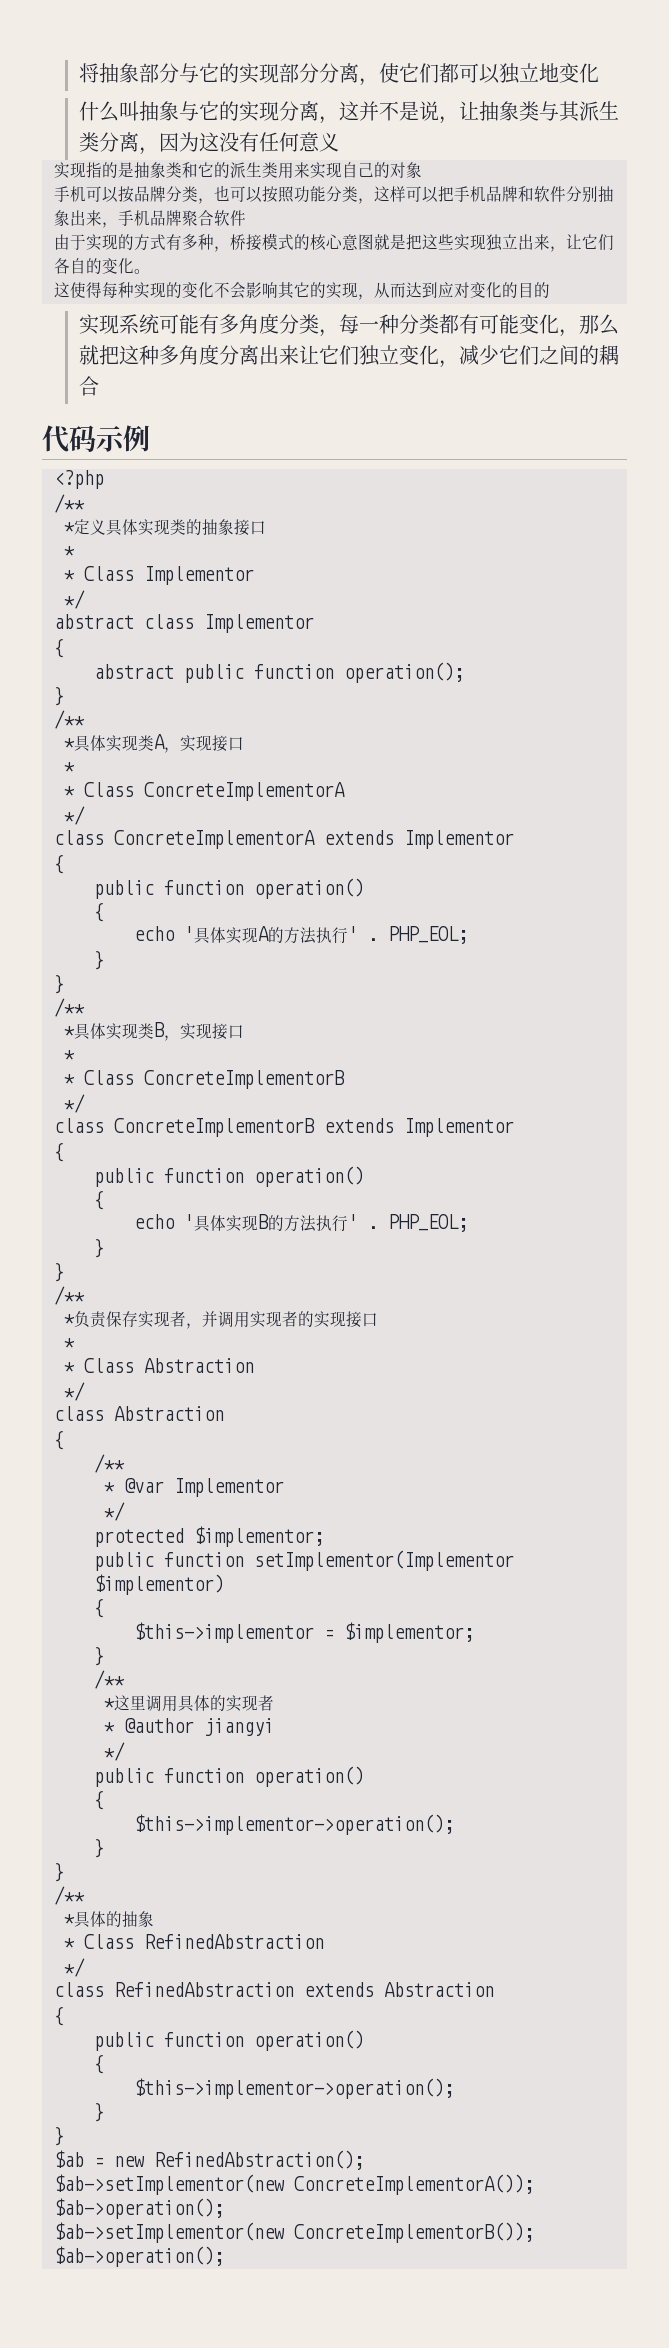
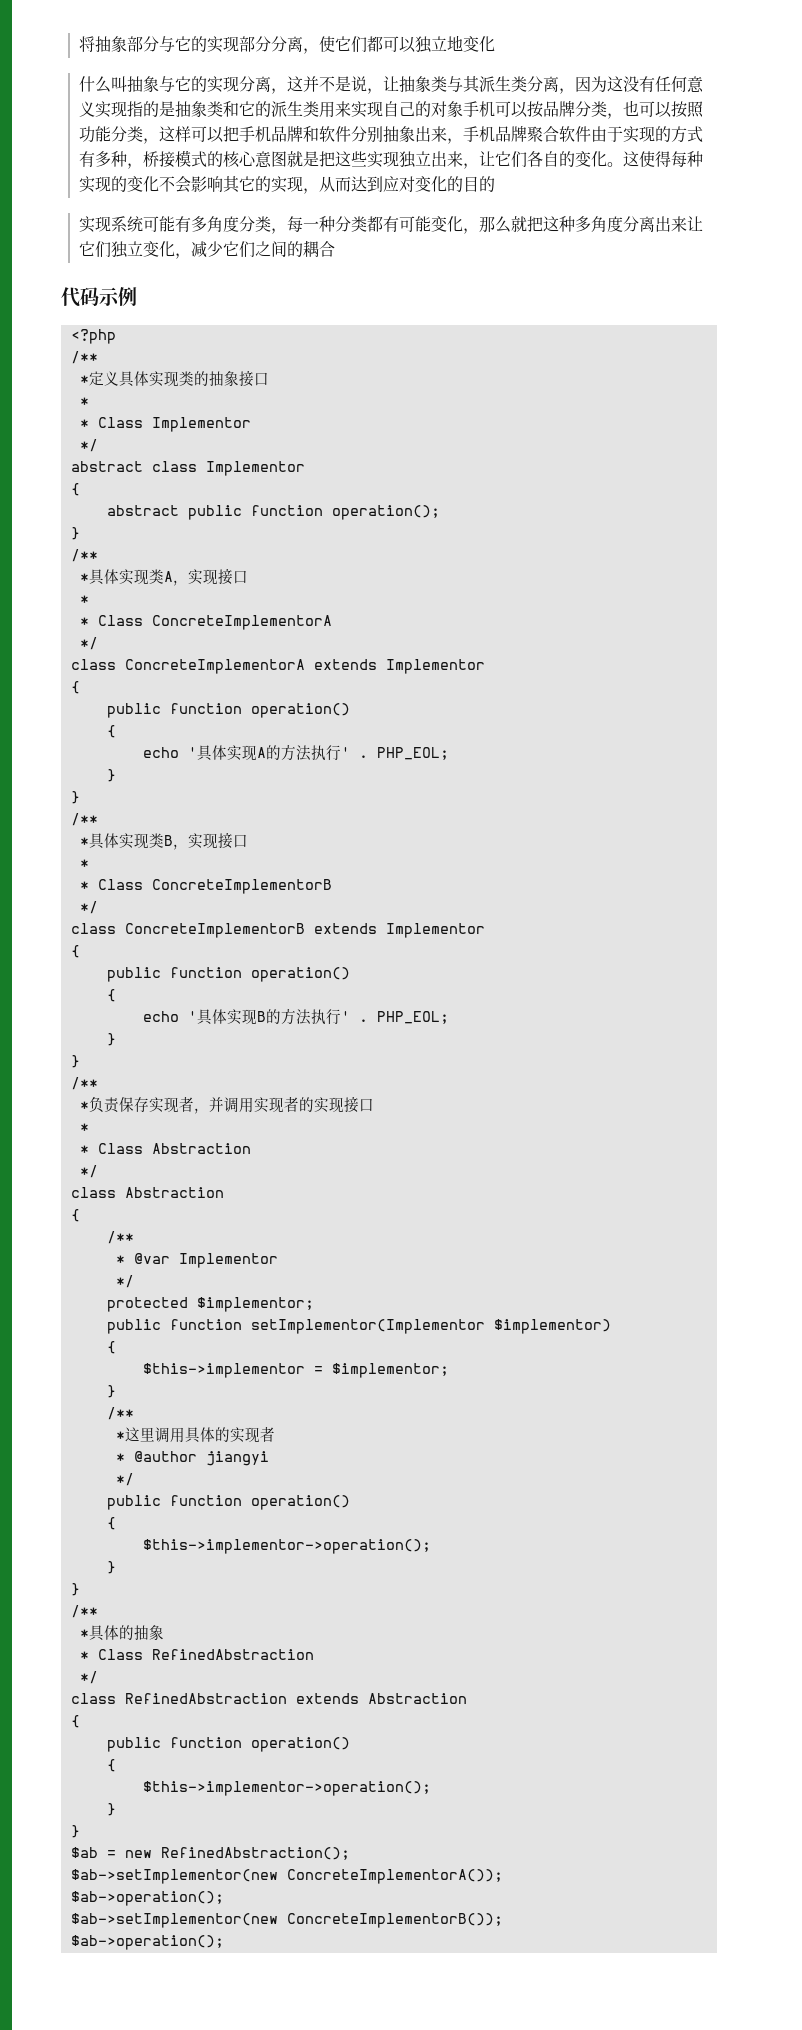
- 什么叫抽象与它的实现分离，这并不是说，让抽象类与其派生类分离，因为这没有任何意义
- 实现指的是抽象类和它的派生类用来实现自己的对象
- 手机可以按品牌分类，也可以按照功能分类，这样可以把手机品牌和软件分别抽象出来，手机品牌聚合软件
- 由于实现的方式有多种，桥接模式的核心意图就是把这些实现独立出来，让它们各自的变化。
- 这使得每种实现的变化不会影响其它的实现，从而达到应对变化的目的
+ 什么叫抽象与它的实现分离，这并不是说，让抽象类与其派生类分离，因为这没有任何意义实现指的是抽象类和它的派生类用来实现自己的对象手机可以按品牌分类，也可以按照功能分类，这样可以把手机品牌和软件分别抽象出来，手机品牌聚合软件由于实现的方式有多种，桥接模式的核心意图就是把这些实现独立出来，让它们各自的变化。这使得每种实现的变化不会影响其它的实现，从而达到应对变化的目的

